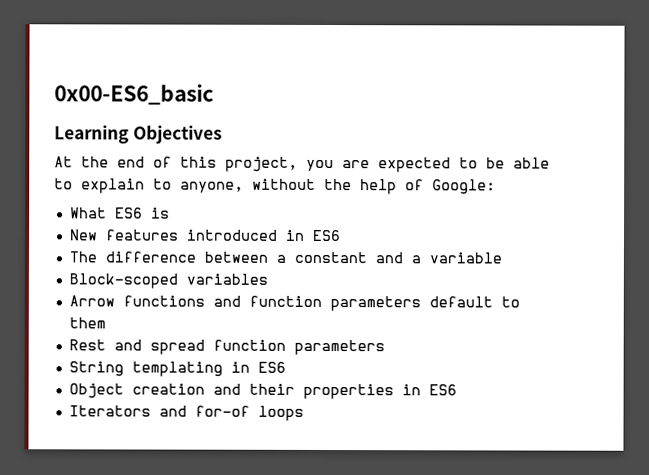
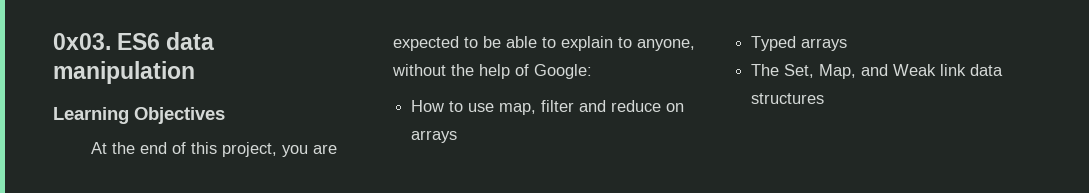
- 0x00-ES6_basic
+ 0x03. ES6 data manipulation
- What ES6 is
- New features introduced in ES6
- The difference between a constant and a variable
- Block-scoped variables
- Arrow functions and function parameters default to them
- Rest and spread function parameters
- String templating in ES6
- Object creation and their properties in ES6
- Iterators and for-of loops
+ How to use map, filter and reduce on arrays
+ Typed arrays
+ The Set, Map, and Weak link data structures

